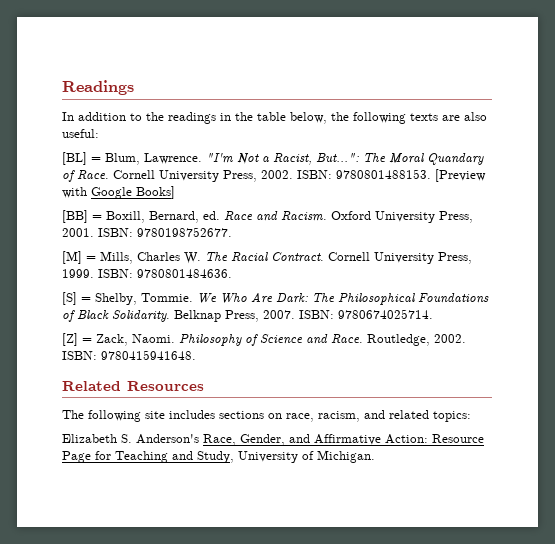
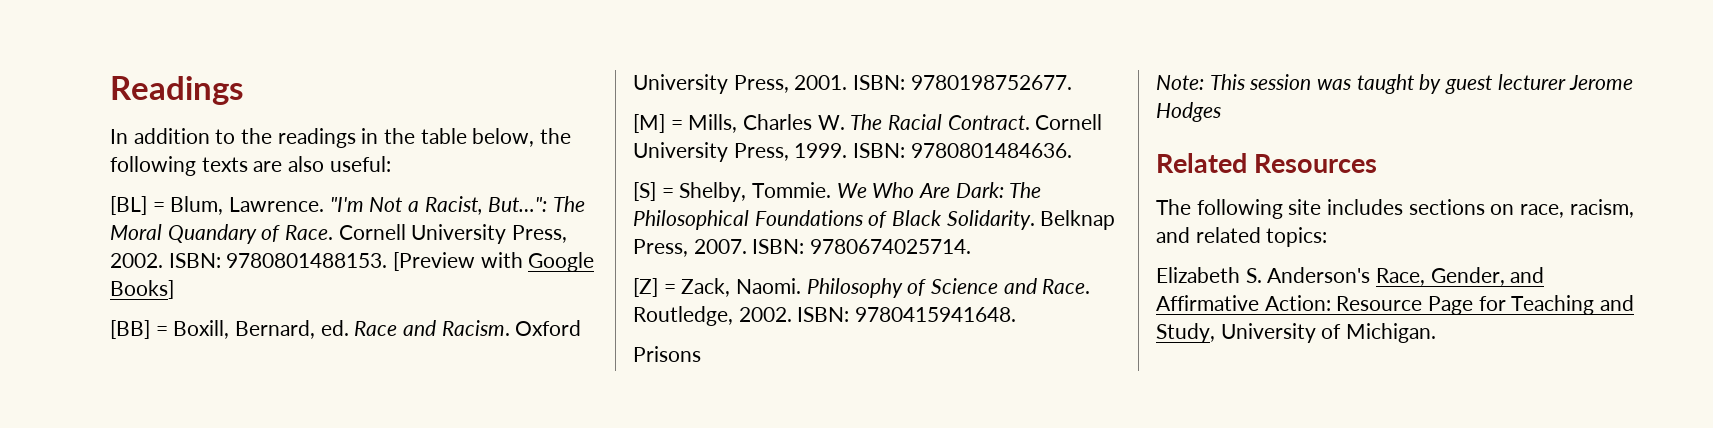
+ Prisons
+ Note: This session was taught by guest lecturer Jerome Hodges

